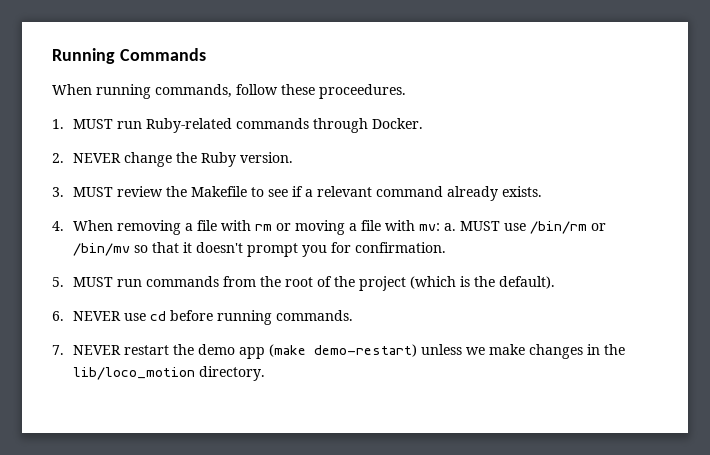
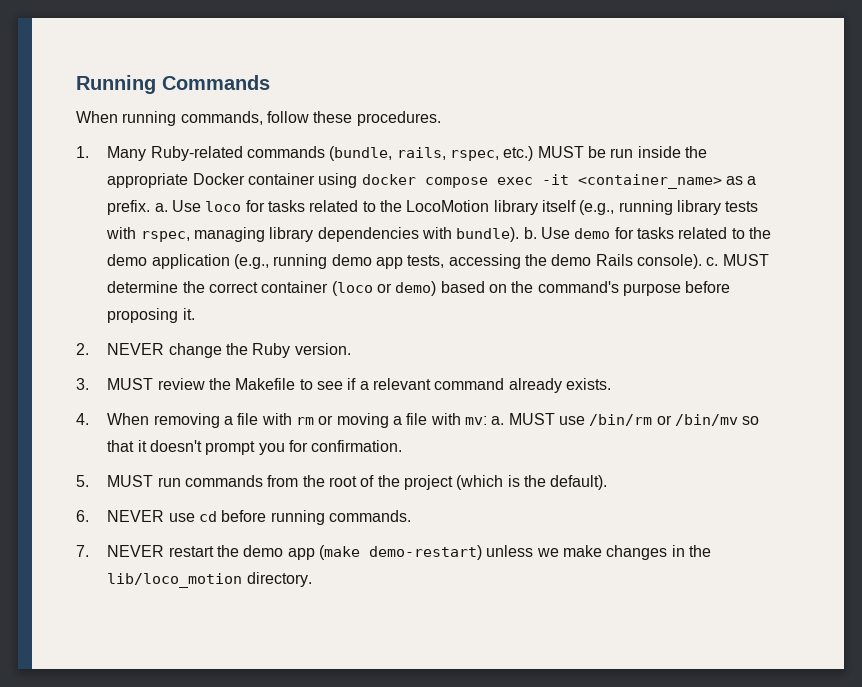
- When running commands, follow these proceedures.
+ When running commands, follow these procedures.
- 1. MUST run Ruby-related commands through Docker.
+ 1. Many Ruby-related commands (bundle, rails, rspec, etc.) MUST be run inside the appropriate Docker container using docker compose exec -it <container_name> as a prefix. a. Use loco for tasks related to the LocoMotion library itself (e.g., running library tests with rspec, managing library dependencies with bundle). b. Use demo for tasks related to the demo application (e.g., running demo app tests, accessing the demo Rails console). c. MUST determine the correct container (loco or demo) based on the command's purpose before proposing it.

